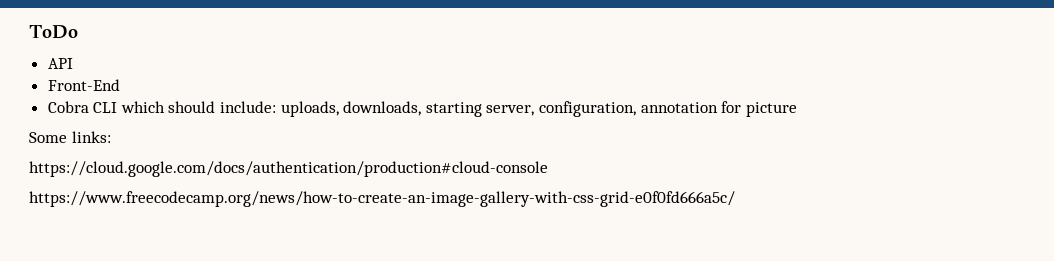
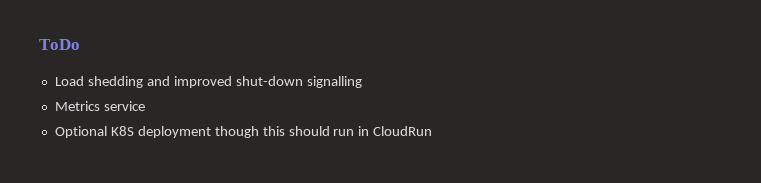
- API
- Front-End
- Cobra CLI which should include: uploads, downloads, starting server, configuration, annotation for picture
- Some links:
- https://cloud.google.com/docs/authentication/production#cloud-console
- https://www.freecodecamp.org/news/how-to-create-an-image-gallery-with-css-grid-e0f0fd666a5c/
+ Load shedding and improved shut-down signalling
+ Metrics service
+ Optional K8S deployment though this should run in CloudRun

